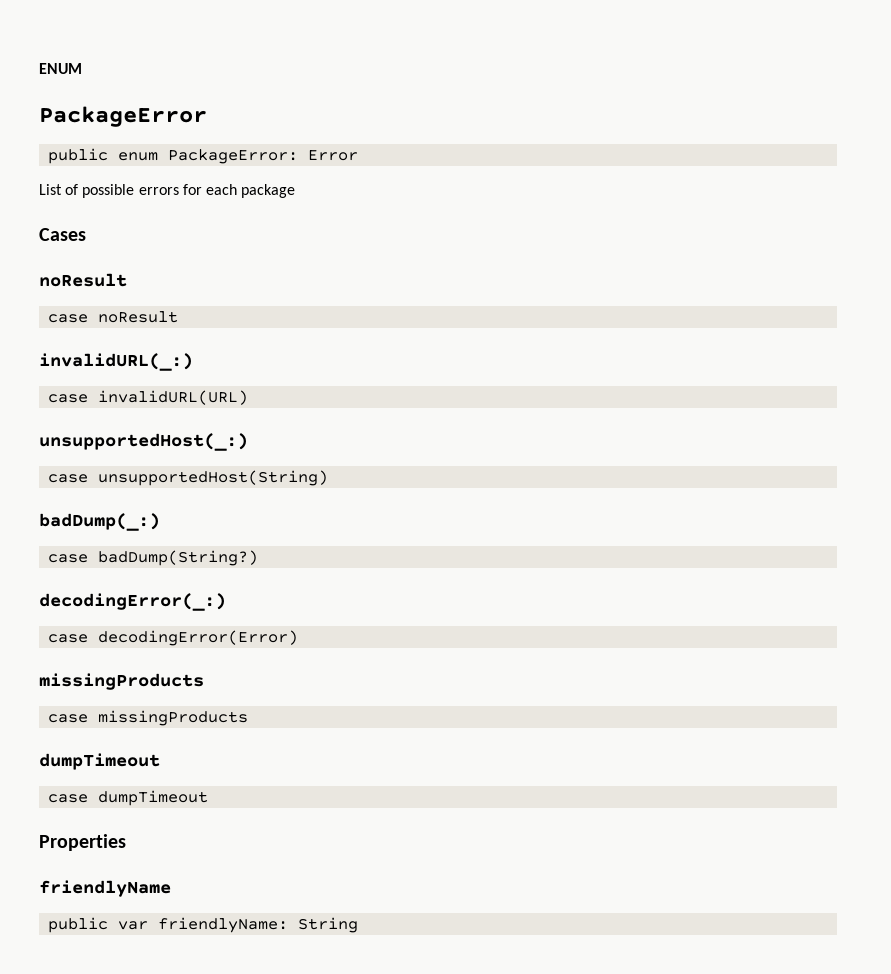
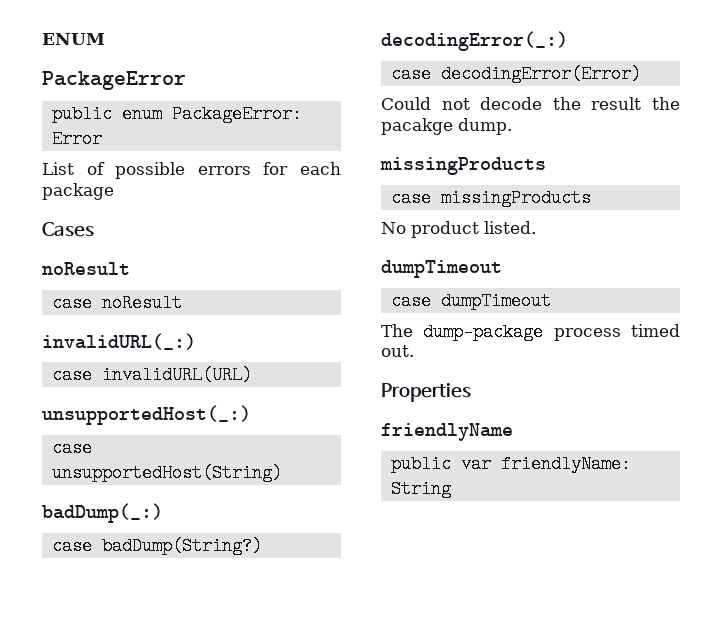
+ Could not decode the result the pacakge dump.
+ No product listed.
+ The dump-package process timed out.

